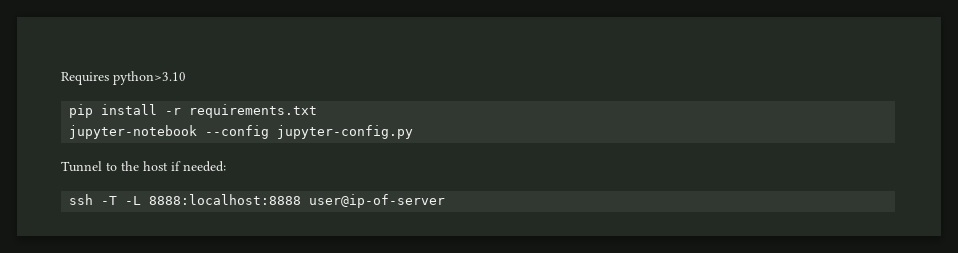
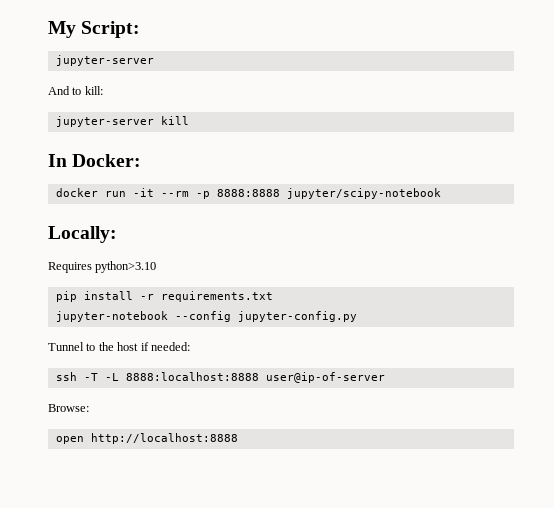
+ My Script:
+ jupyter-server
+ And to kill:
+ jupyter-server kill
+ In Docker:
+ docker run -it --rm -p 8888:8888 jupyter/scipy-notebook
+ Locally:
+ Browse:
+ open http://localhost:8888

